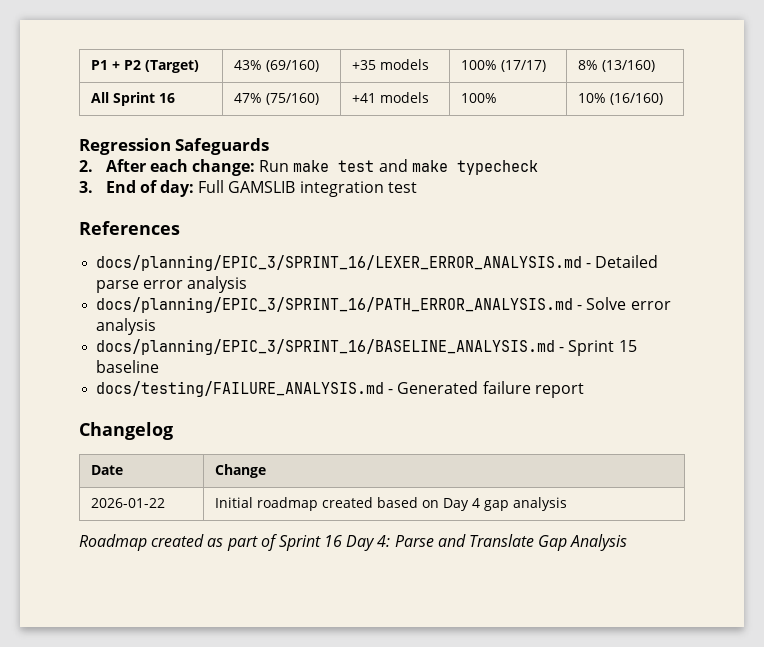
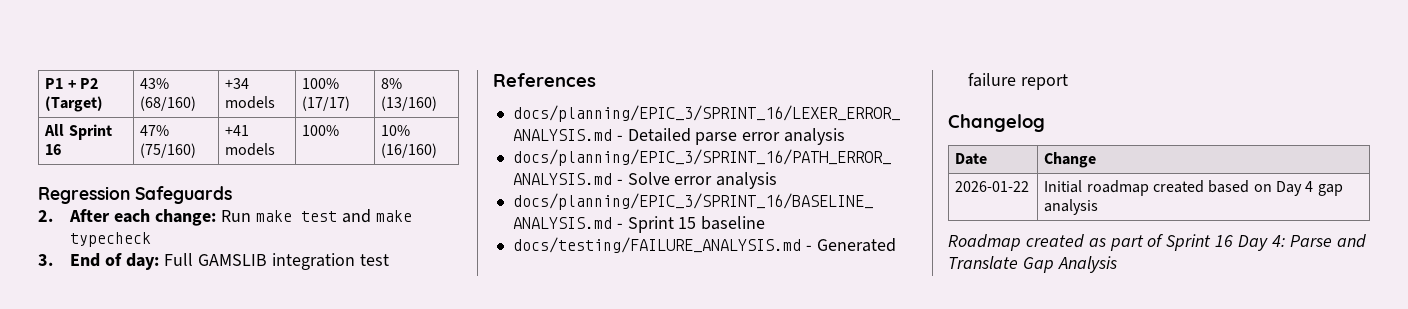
- P1 + P2 (Target) | 43% (69/160) | +35 models | 100% (17/17) | 8% (13/160)
+ P1 + P2 (Target) | 43% (68/160) | +34 models | 100% (17/17) | 8% (13/160)

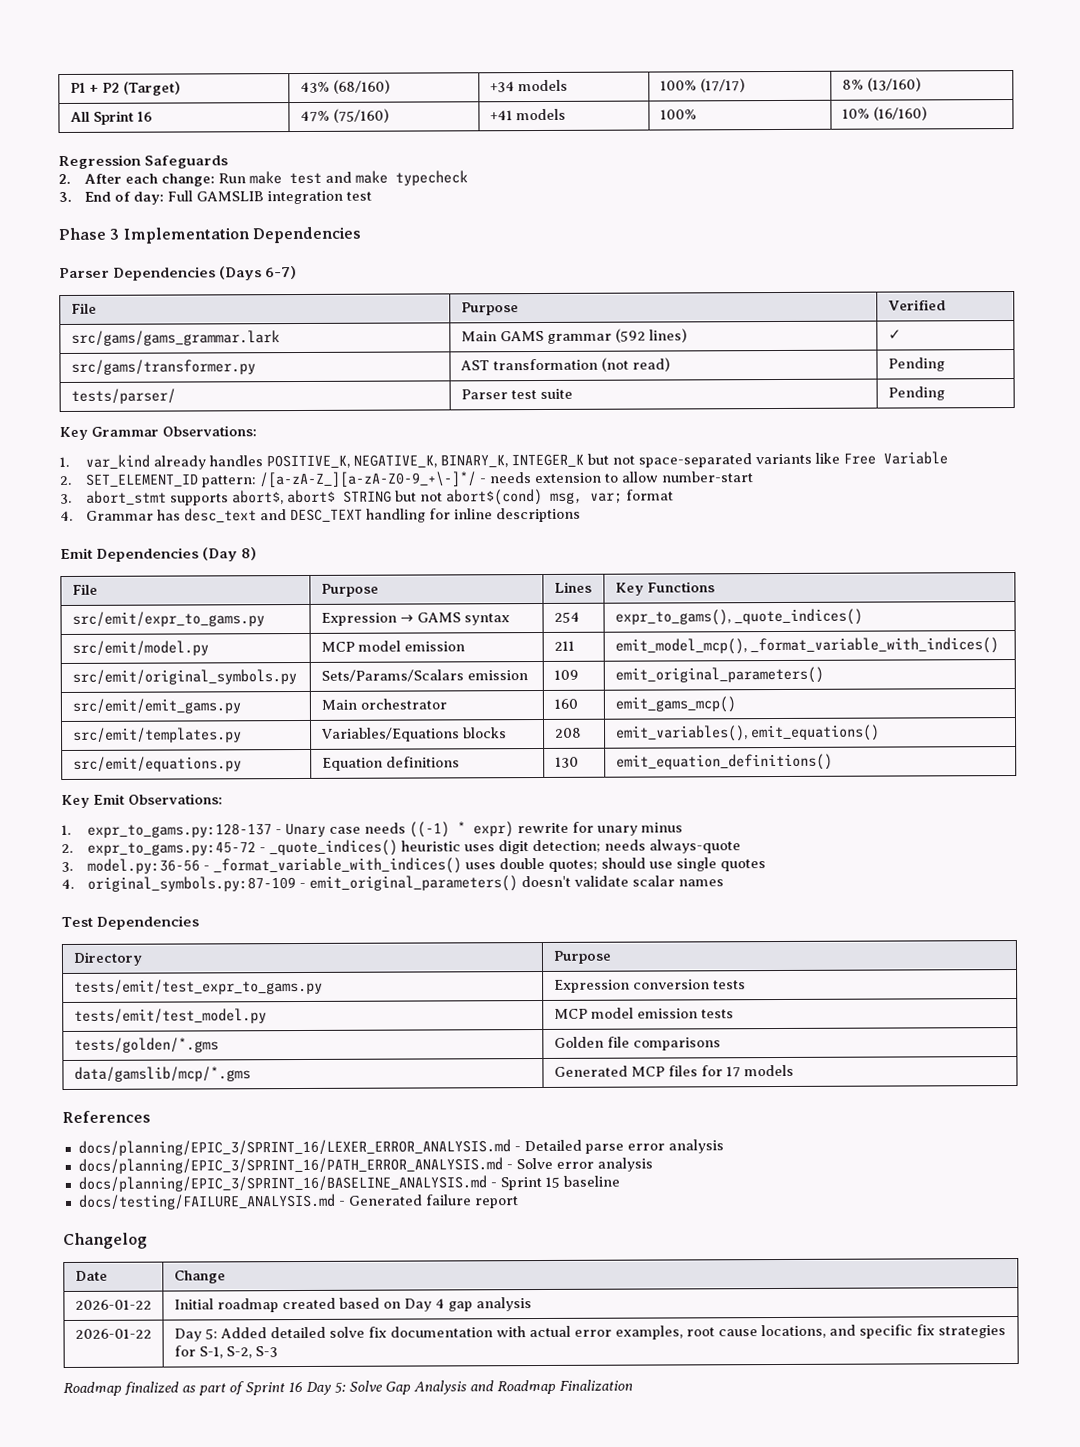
+ Phase 3 Implementation Dependencies
+ Parser Dependencies (Days 6-7)
+ File | Purpose | Verified
+ src/gams/gams_grammar.lark | Main GAMS grammar (592 lines) | ✓
+ src/gams/transformer.py | AST transformation (not read) | Pending
+ tests/parser/ | Parser test suite | Pending
+ Key Grammar Observations:
+ 1. var_kind already handles POSITIVE_K, NEGATIVE_K, BINARY_K, INTEGER_K but not space-separated variants like Free Variable
+ 2. SET_ELEMENT_ID pattern: /[a-zA-Z_][a-zA-Z0-9_+\-]*/ - needs extension to allow number-start
+ 3. abort_stmt supports abort$, abort$ STRING but not abort$(cond) msg, var; format
+ 4. Grammar has desc_text and DESC_TEXT handling for inline descriptions
+ Emit Dependencies (Day 8)
+ File | Purpose | Lines | Key Functions
+ src/emit/expr_to_gams.py | Expression → GAMS syntax | 254 | expr_to_gams(), _quote_indices()
+ src/emit/model.py | MCP model emission | 211 | emit_model_mcp(), _format_variable_with_indices()
+ src/emit/original_symbols.py | Sets/Params/Scalars emission | 109 | emit_original_parameters()
+ src/emit/emit_gams.py | Main orchestrator | 160 | emit_gams_mcp()
+ src/emit/templates.py | Variables/Equations blocks | 208 | emit_variables(), emit_equations()
+ src/emit/equations.py | Equation definitions | 130 | emit_equation_definitions()
+ Key Emit Observations:
+ 1. expr_to_gams.py:128-137 - Unary case needs ((-1) * expr) rewrite for unary minus
+ 2. expr_to_gams.py:45-72 - _quote_indices() heuristic uses digit detection; needs always-quote
+ 3. model.py:36-56 - _format_variable_with_indices() uses double quotes; should use single quotes
+ 4. original_symbols.py:87-109 - emit_original_parameters() doesn't validate scalar names
+ Test Dependencies
+ Directory | Purpose
+ tests/emit/test_expr_to_gams.py | Expression conversion tests
+ tests/emit/test_model.py | MCP model emission tests
+ tests/golden/*.gms | Golden file comparisons
+ data/gamslib/mcp/*.gms | Generated MCP files for 17 models
- Roadmap created as part of Sprint 16 Day 4: Parse and Translate Gap Analysis
+ 2026-01-22 | Day 5: Added detailed solve fix documentation with actual error examples, root cause locations, and specific fix strategies for S-1, S-2, S-3
+ Roadmap finalized as part of Sprint 16 Day 5: Solve Gap Analysis and Roadmap Finalization

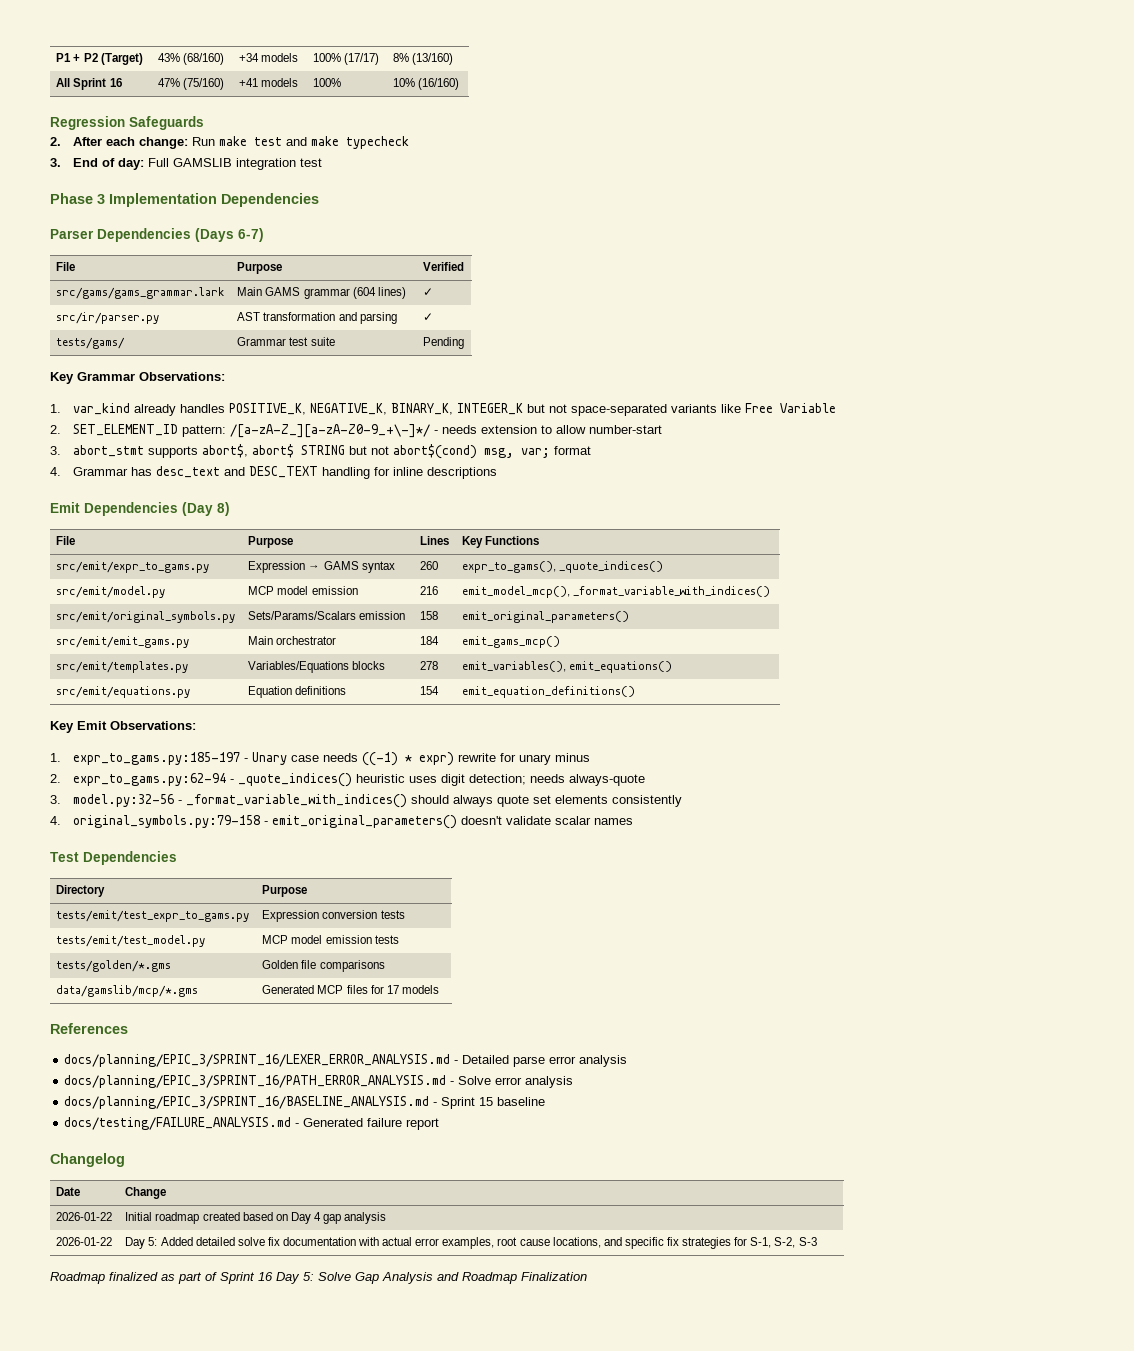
- src/gams/gams_grammar.lark | Main GAMS grammar (592 lines) | ✓
+ src/gams/gams_grammar.lark | Main GAMS grammar (604 lines) | ✓
- src/gams/transformer.py | AST transformation (not read) | Pending
- tests/parser/ | Parser test suite | Pending
+ src/ir/parser.py | AST transformation and parsing | ✓
+ tests/gams/ | Grammar test suite | Pending
- src/emit/expr_to_gams.py | Expression → GAMS syntax | 254 | expr_to_gams(), _quote_indices()
+ src/emit/expr_to_gams.py | Expression → GAMS syntax | 260 | expr_to_gams(), _quote_indices()
- src/emit/model.py | MCP model emission | 211 | emit_model_mcp(), _format_variable_with_indices()
+ src/emit/model.py | MCP model emission | 216 | emit_model_mcp(), _format_variable_with_indices()
- src/emit/original_symbols.py | Sets/Params/Scalars emission | 109 | emit_original_parameters()
+ src/emit/original_symbols.py | Sets/Params/Scalars emission | 158 | emit_original_parameters()
- src/emit/emit_gams.py | Main orchestrator | 160 | emit_gams_mcp()
+ src/emit/emit_gams.py | Main orchestrator | 184 | emit_gams_mcp()
- src/emit/templates.py | Variables/Equations blocks | 208 | emit_variables(), emit_equations()
+ src/emit/templates.py | Variables/Equations blocks | 278 | emit_variables(), emit_equations()
- src/emit/equations.py | Equation definitions | 130 | emit_equation_definitions()
+ src/emit/equations.py | Equation definitions | 154 | emit_equation_definitions()
- 1. expr_to_gams.py:128-137 - Unary case needs ((-1) * expr) rewrite for unary minus
+ 1. expr_to_gams.py:185-197 - Unary case needs ((-1) * expr) rewrite for unary minus
- 2. expr_to_gams.py:45-72 - _quote_indices() heuristic uses digit detection; needs always-quote
+ 2. expr_to_gams.py:62-94 - _quote_indices() heuristic uses digit detection; needs always-quote
- 3. model.py:36-56 - _format_variable_with_indices() uses double quotes; should use single quotes
- 4. original_symbols.py:87-109 - emit_original_parameters() doesn't validate scalar names
+ 3. model.py:32-56 - _format_variable_with_indices() should always quote set elements consistently
+ 4. original_symbols.py:79-158 - emit_original_parameters() doesn't validate scalar names

